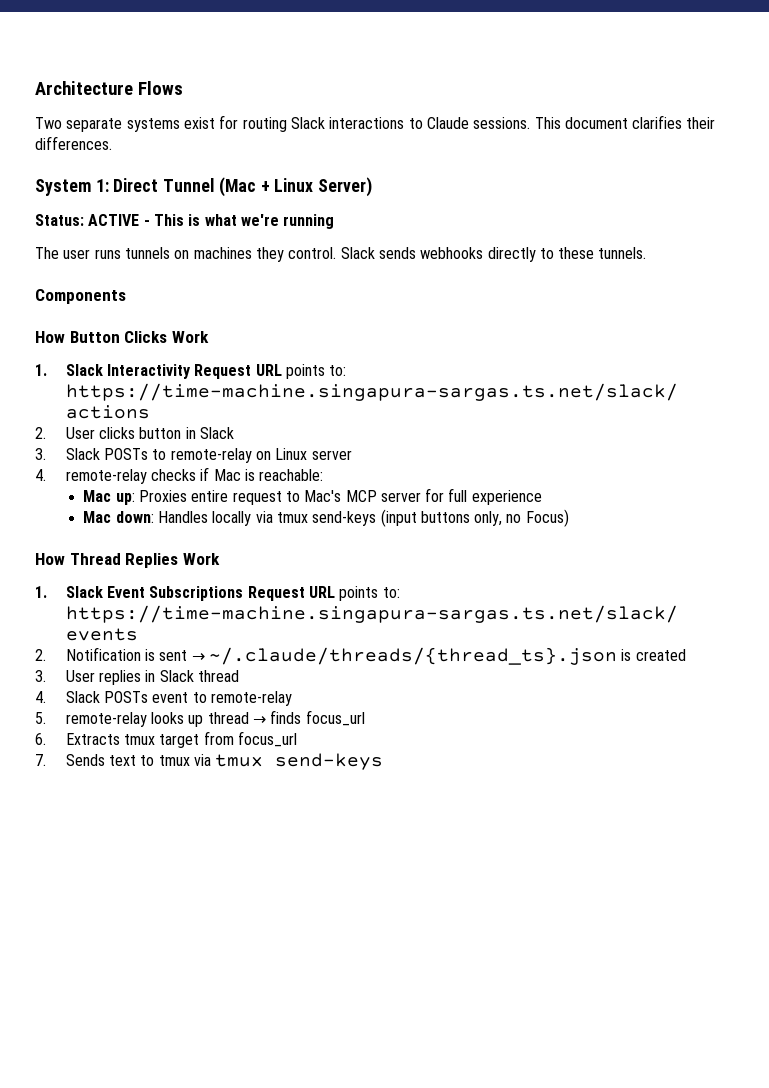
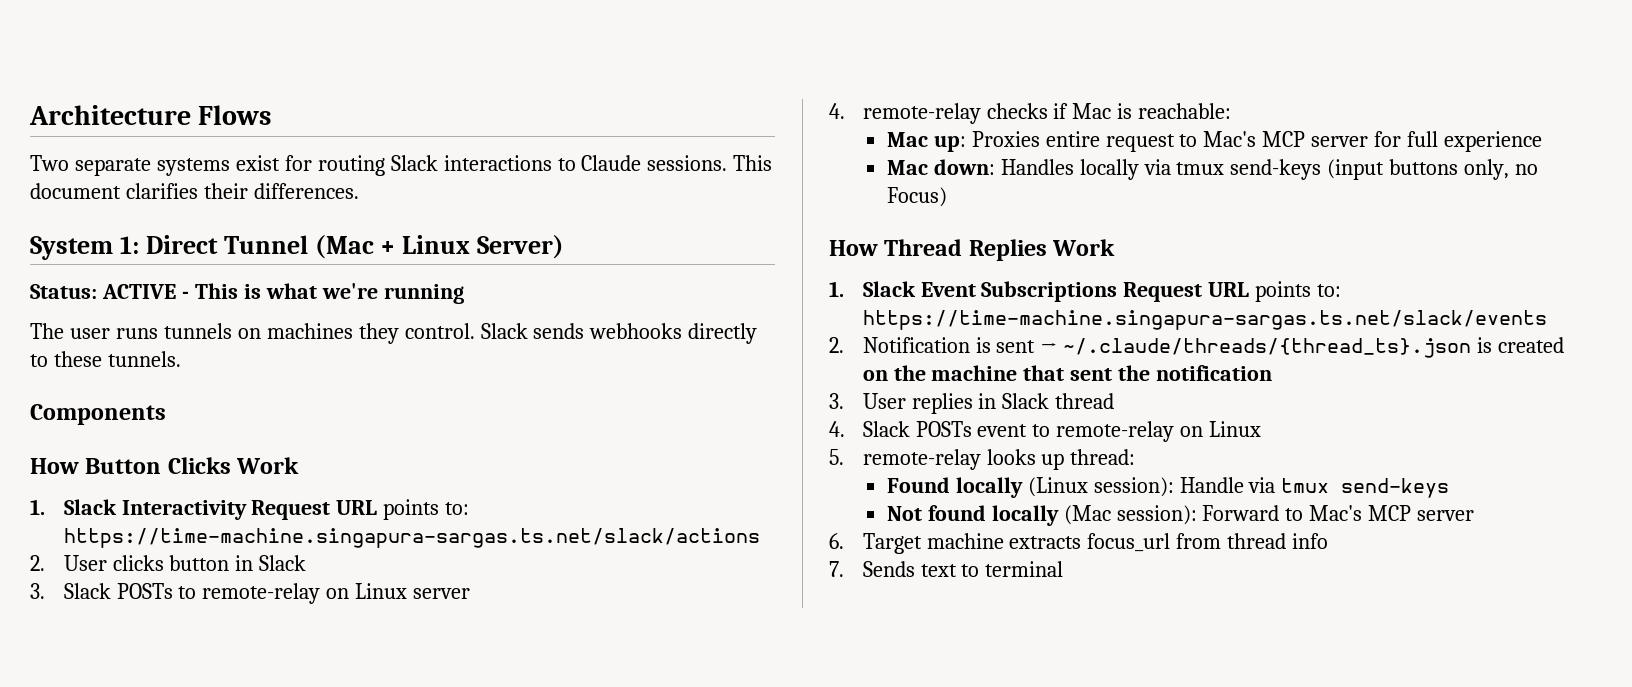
- 2. Notification is sent → ~/.claude/threads/{thread_ts}.json is created
+ 2. Notification is sent → ~/.claude/threads/{thread_ts}.json is created on the machine that sent the notification
- 4. Slack POSTs event to remote-relay
+ 4. Slack POSTs event to remote-relay on Linux
- 5. remote-relay looks up thread → finds focus_url
- 6. Extracts tmux target from focus_url
+ 5. remote-relay looks up thread:
+ Found locally (Linux session): Handle via tmux send-keys
+ Not found locally (Mac session): Forward to Mac's MCP server
+ 6. Target machine extracts focus_url from thread info
- 7. Sends text to tmux via tmux send-keys
+ 7. Sends text to terminal

